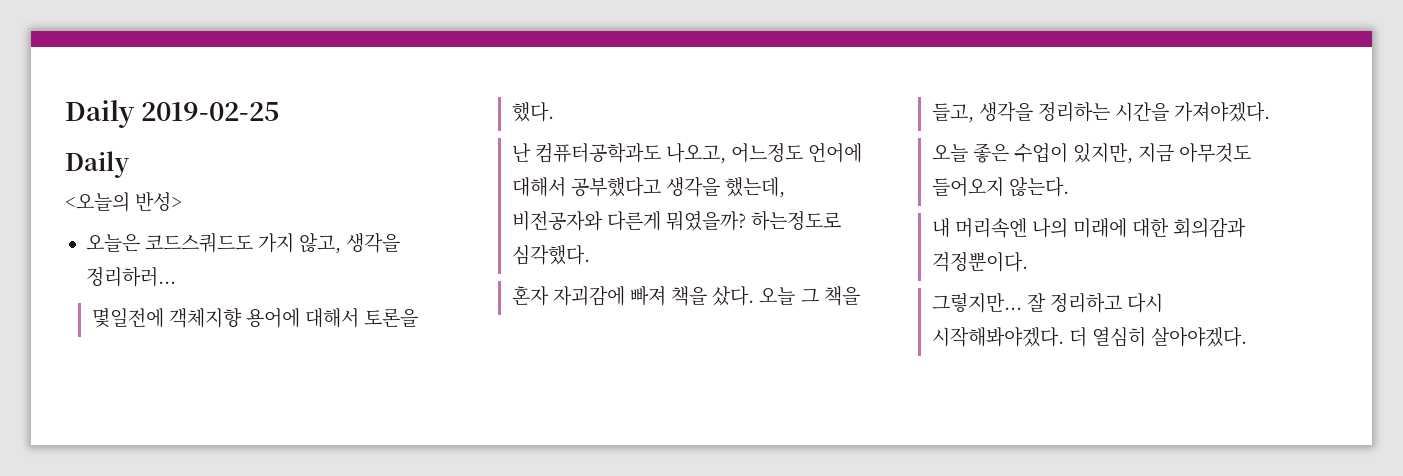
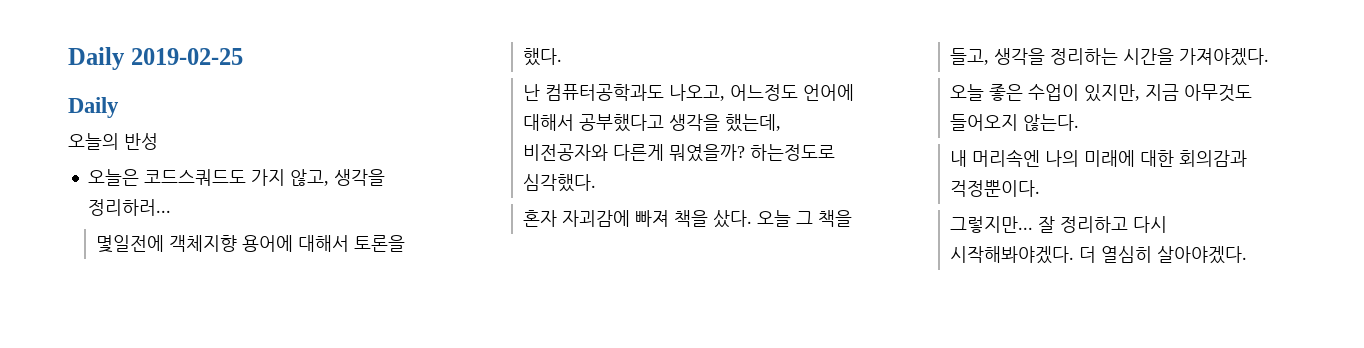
- <오늘의 반성>
+ 오늘의 반성

